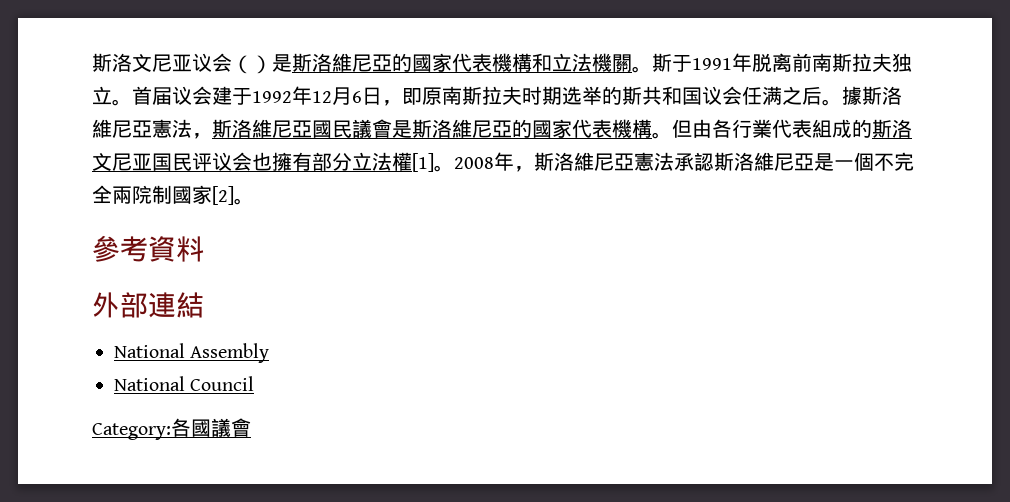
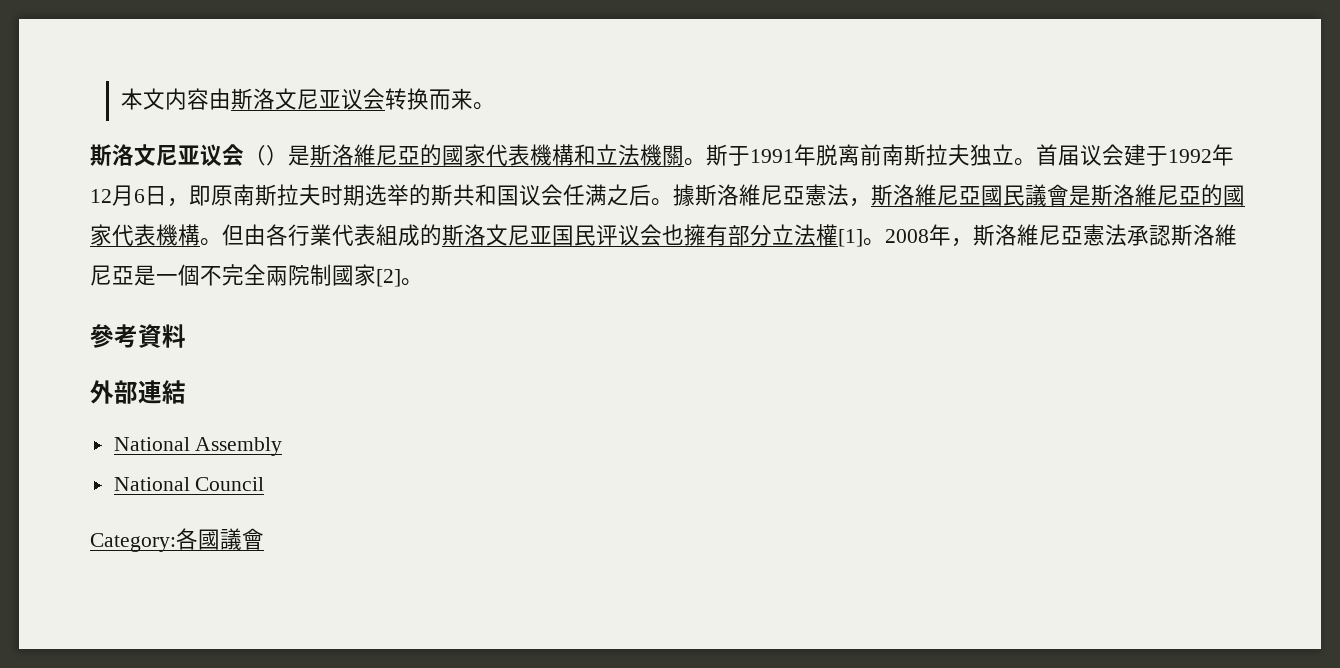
+ 本文内容由斯洛文尼亚议会转换而来。

